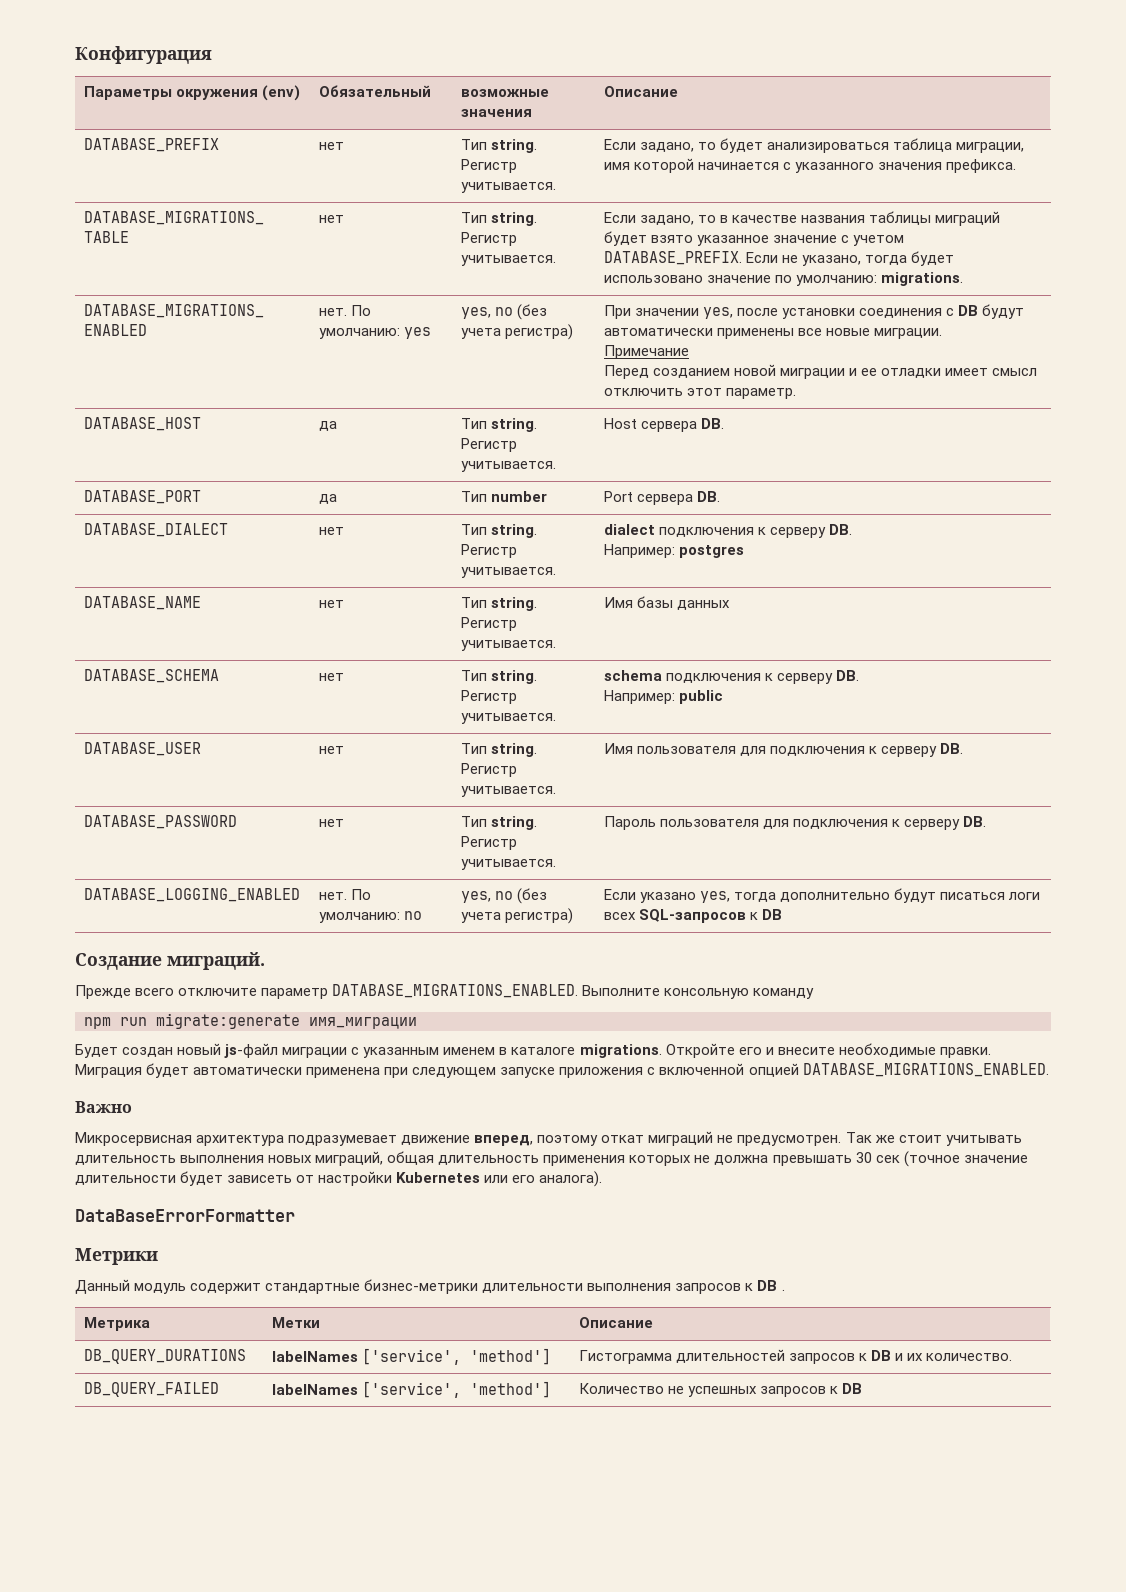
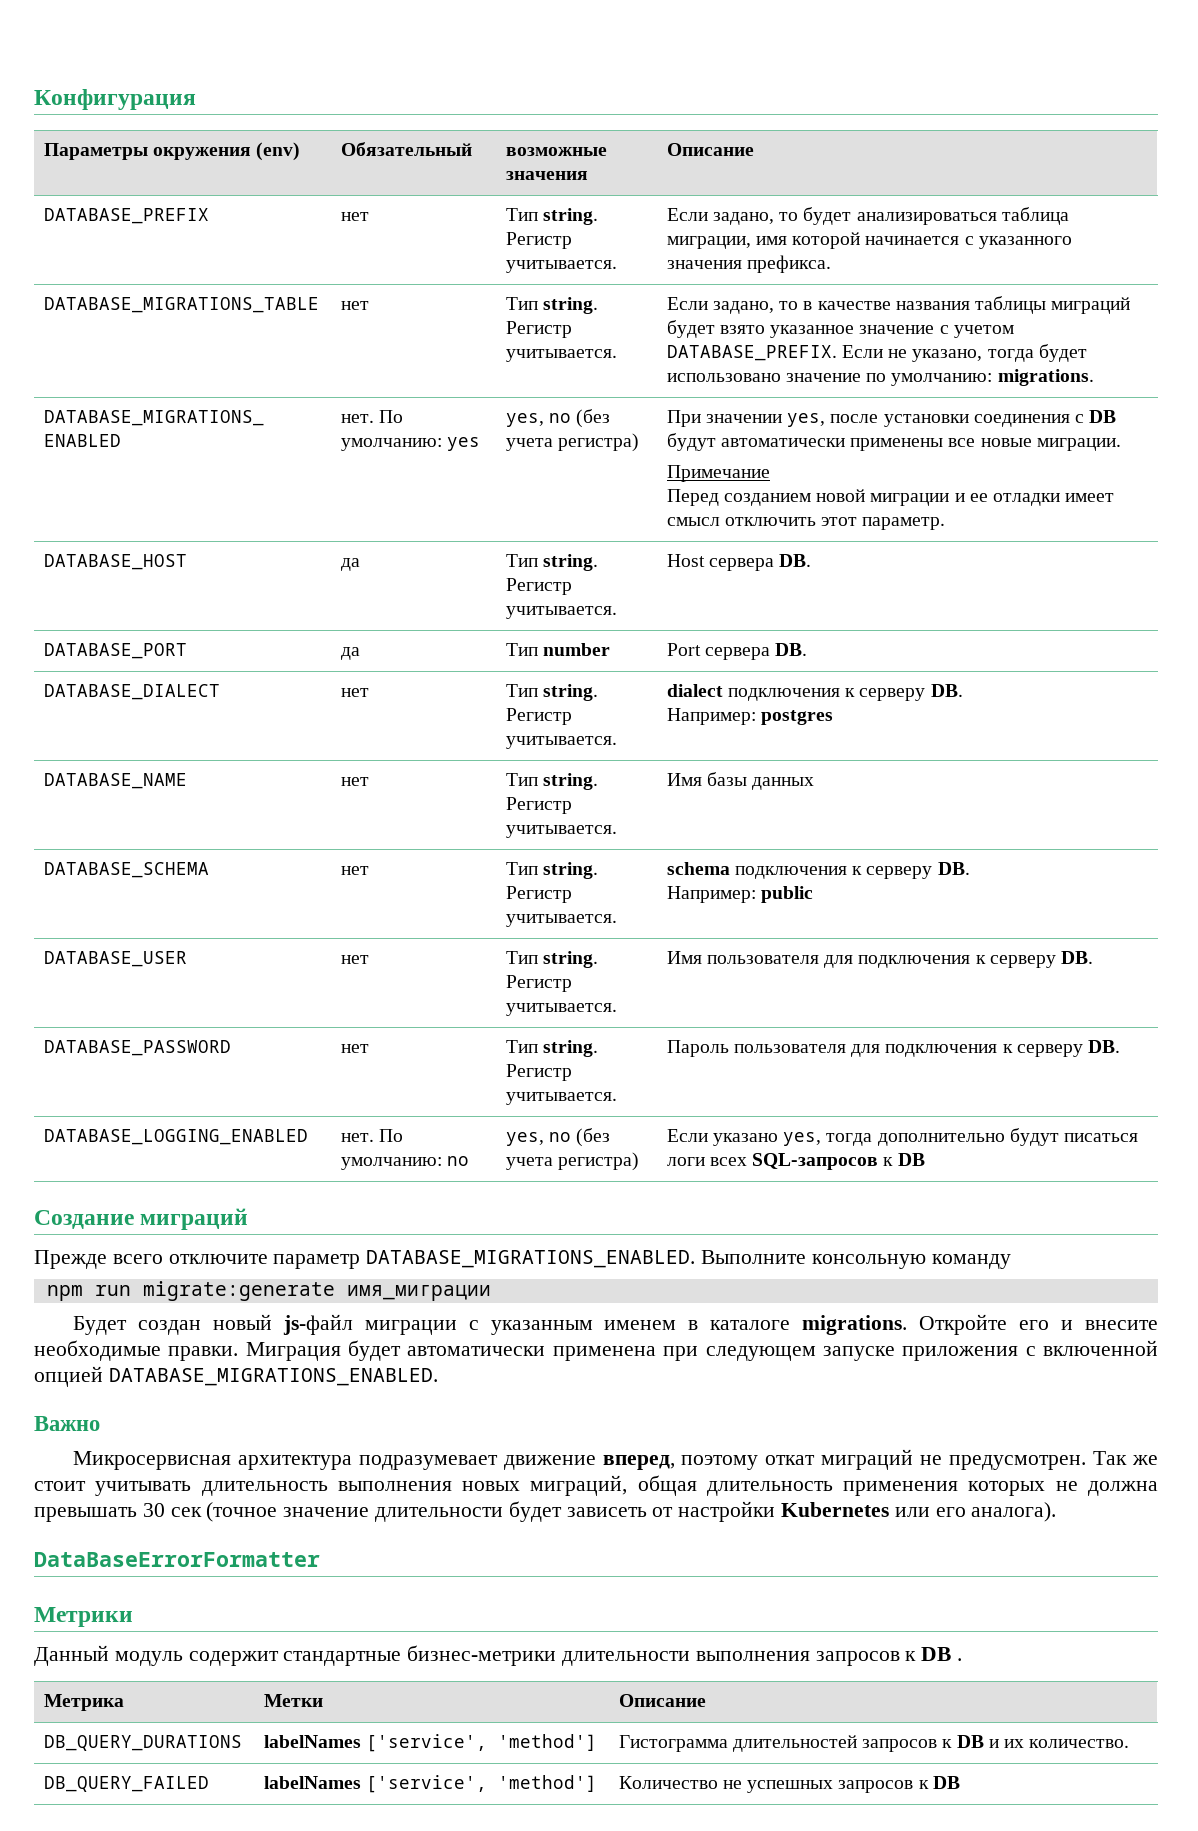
- Создание миграций.
+ Создание миграций

